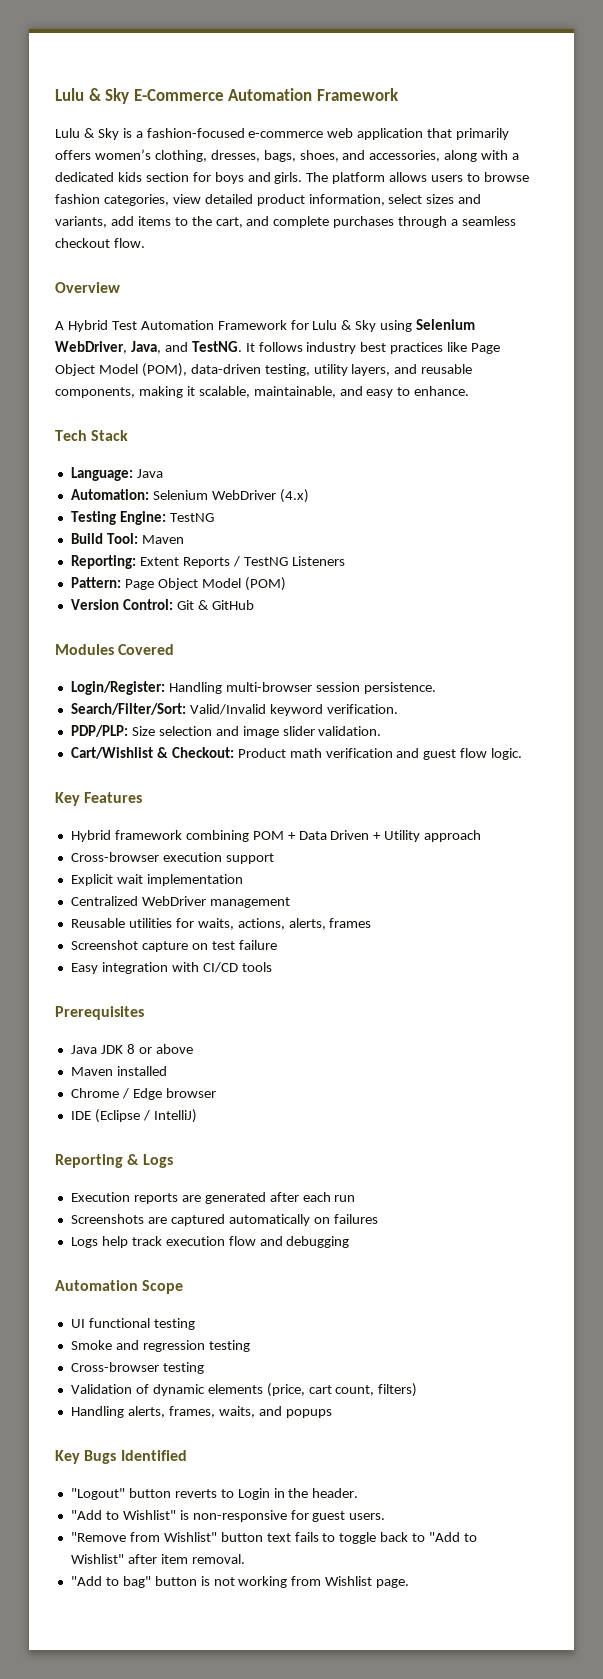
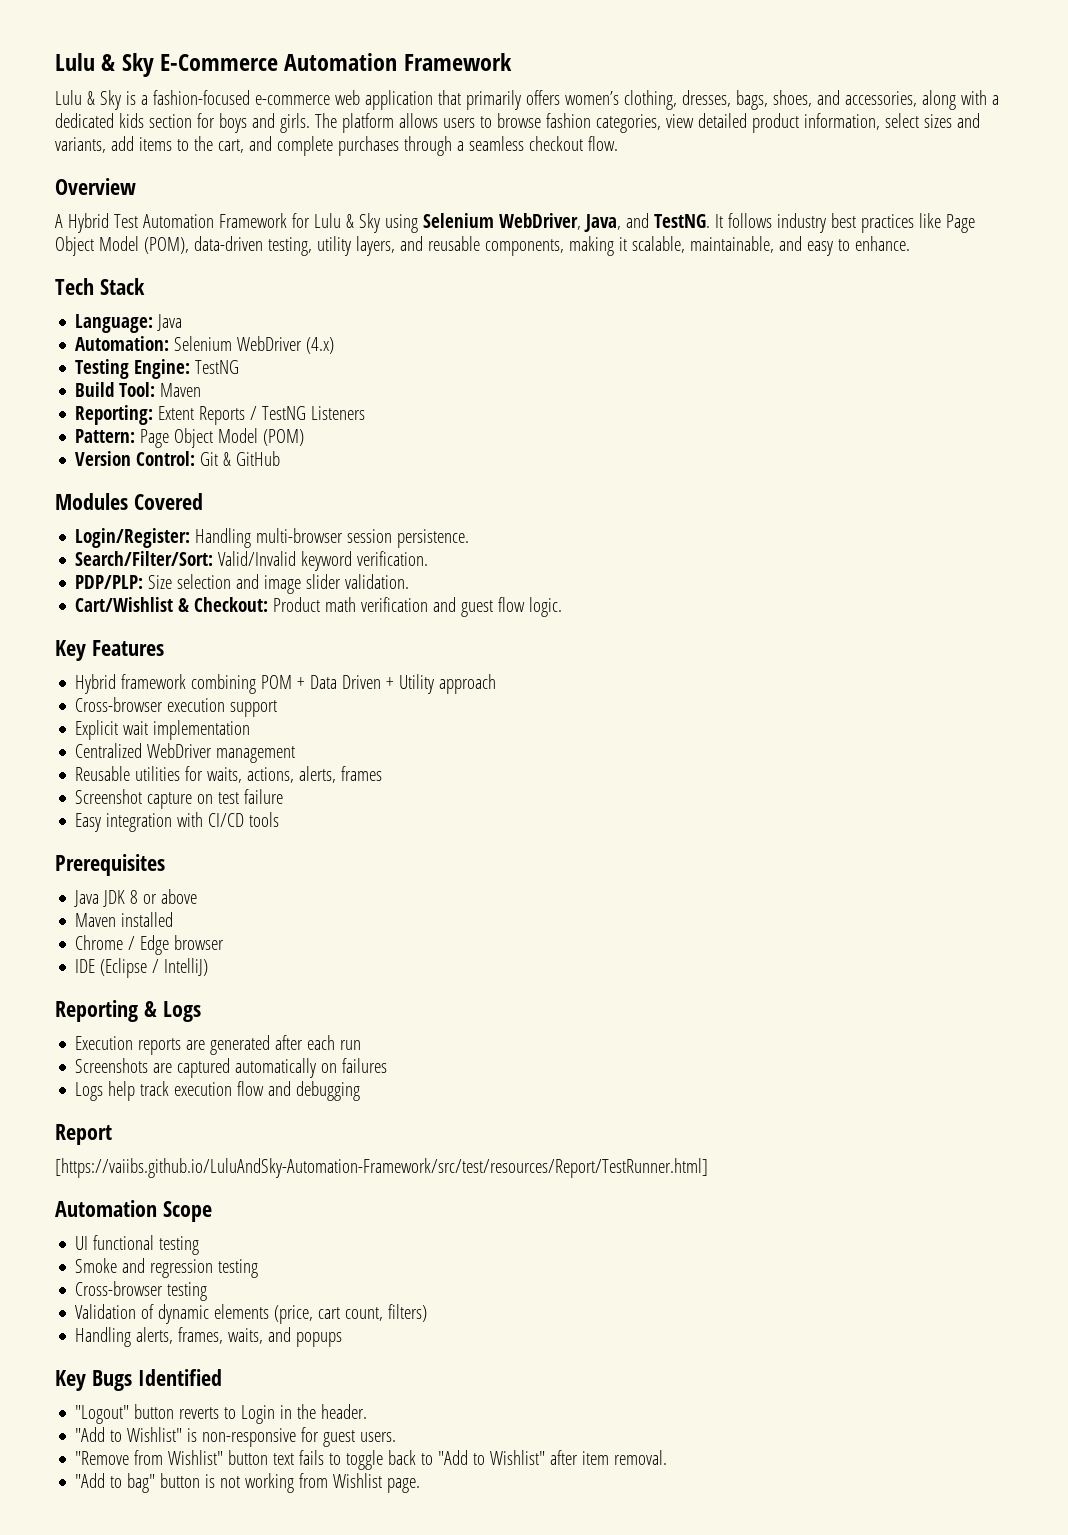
+ Report
+ [https://vaiibs.github.io/LuluAndSky-Automation-Framework/src/test/resources/Report/TestRunner.html]

